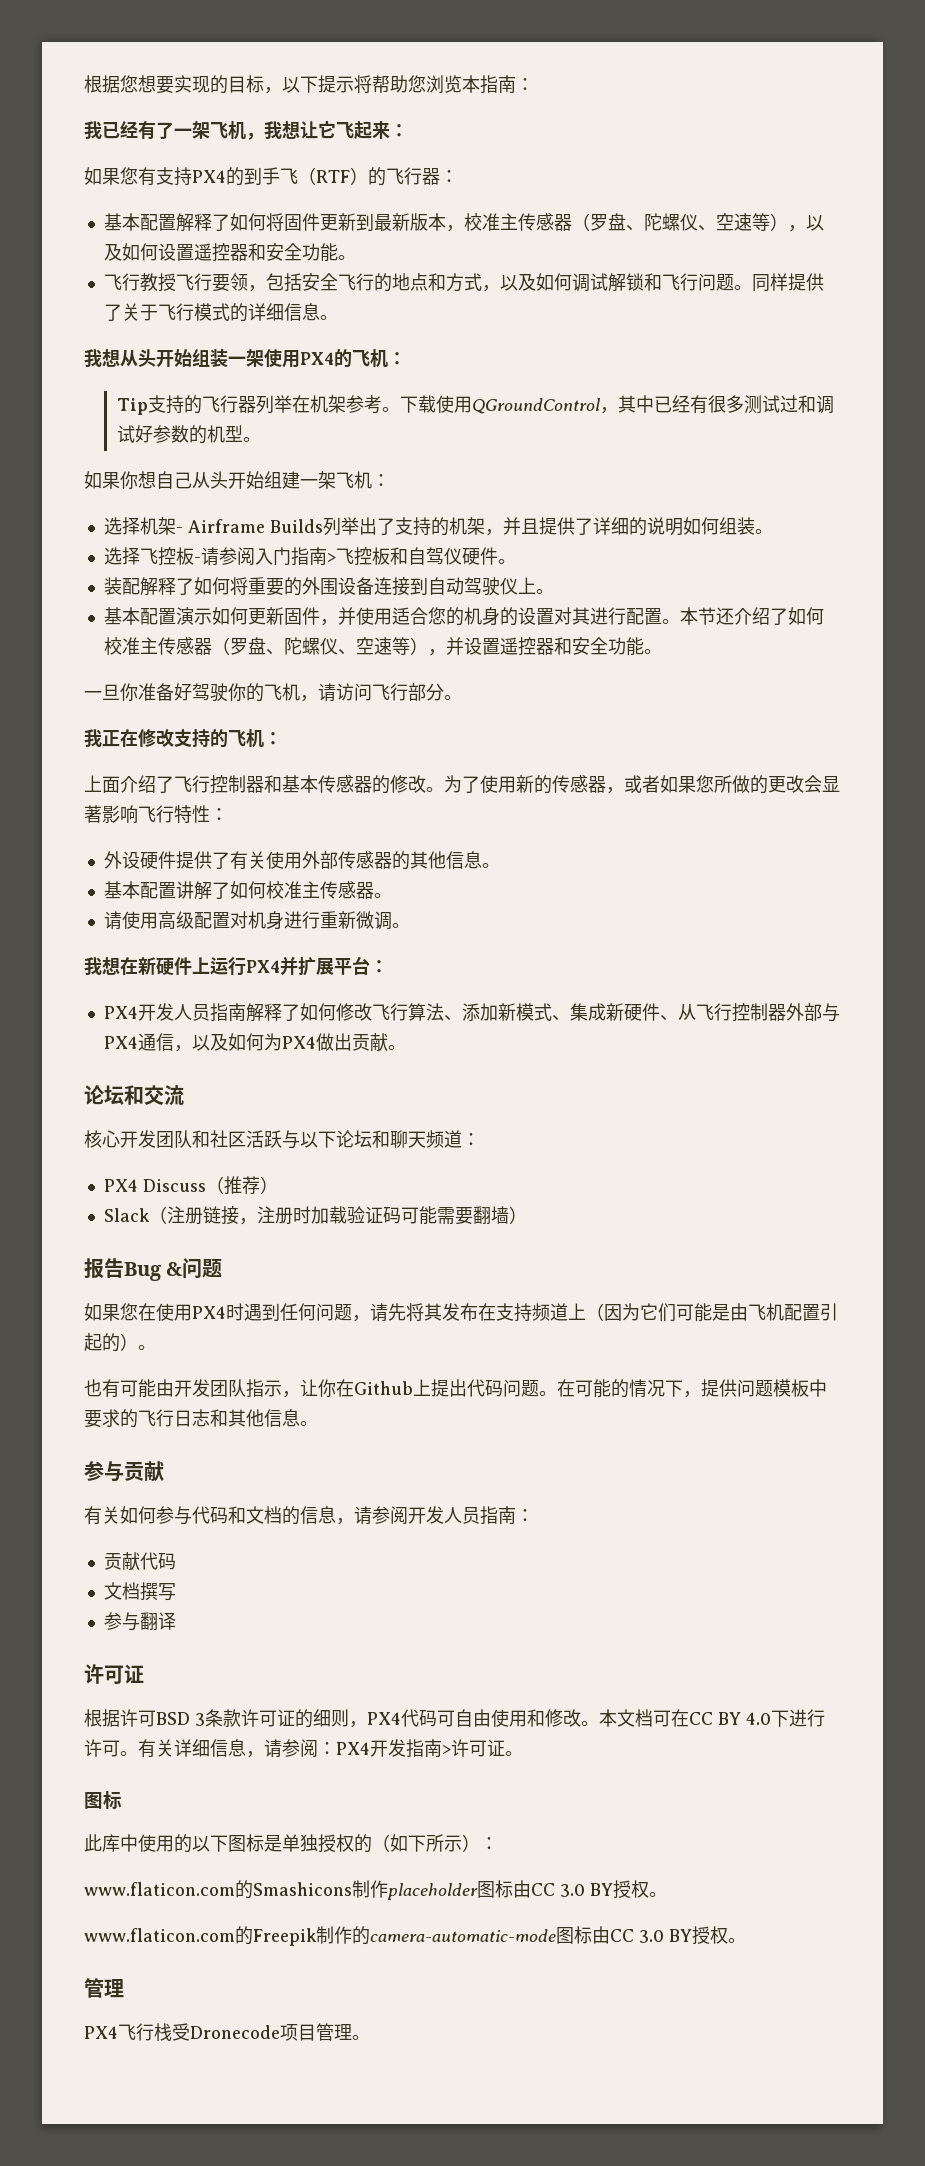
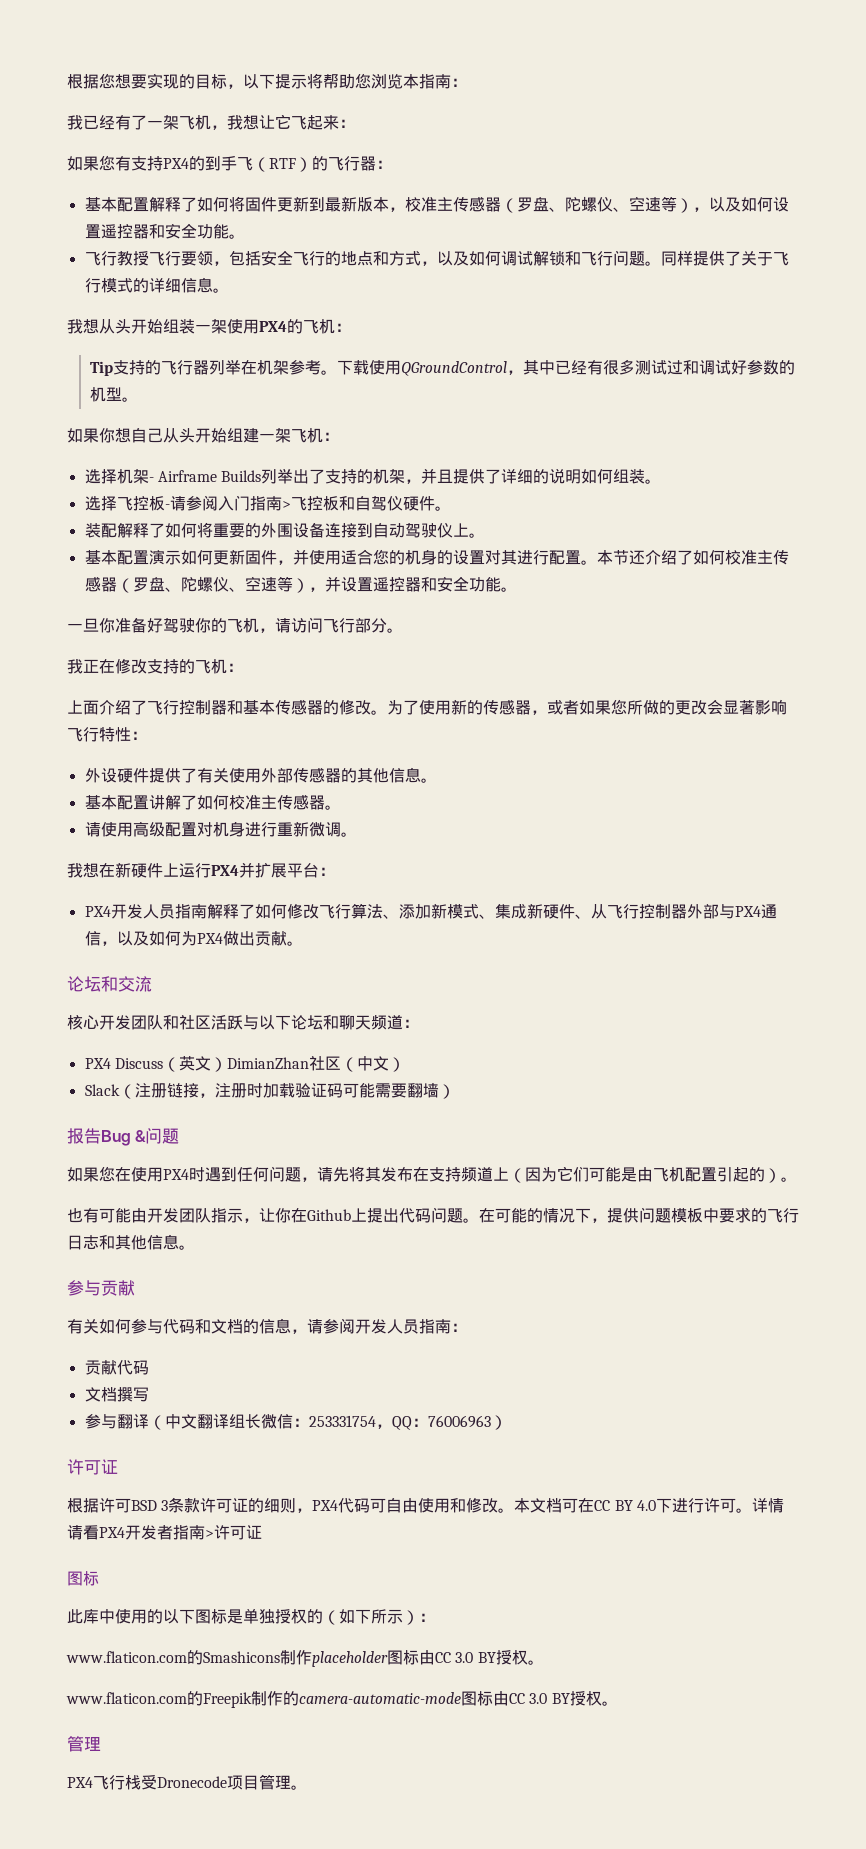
- PX4 Discuss（推荐）
+ PX4 Discuss（英文）DimianZhan社区（中文）
- 参与翻译
+ 参与翻译（中文翻译组长微信：253331754，QQ：76006963）
- 有关详细信息，请参阅：PX4开发指南>许可证。
+ 详情请看PX4开发者指南>许可证

